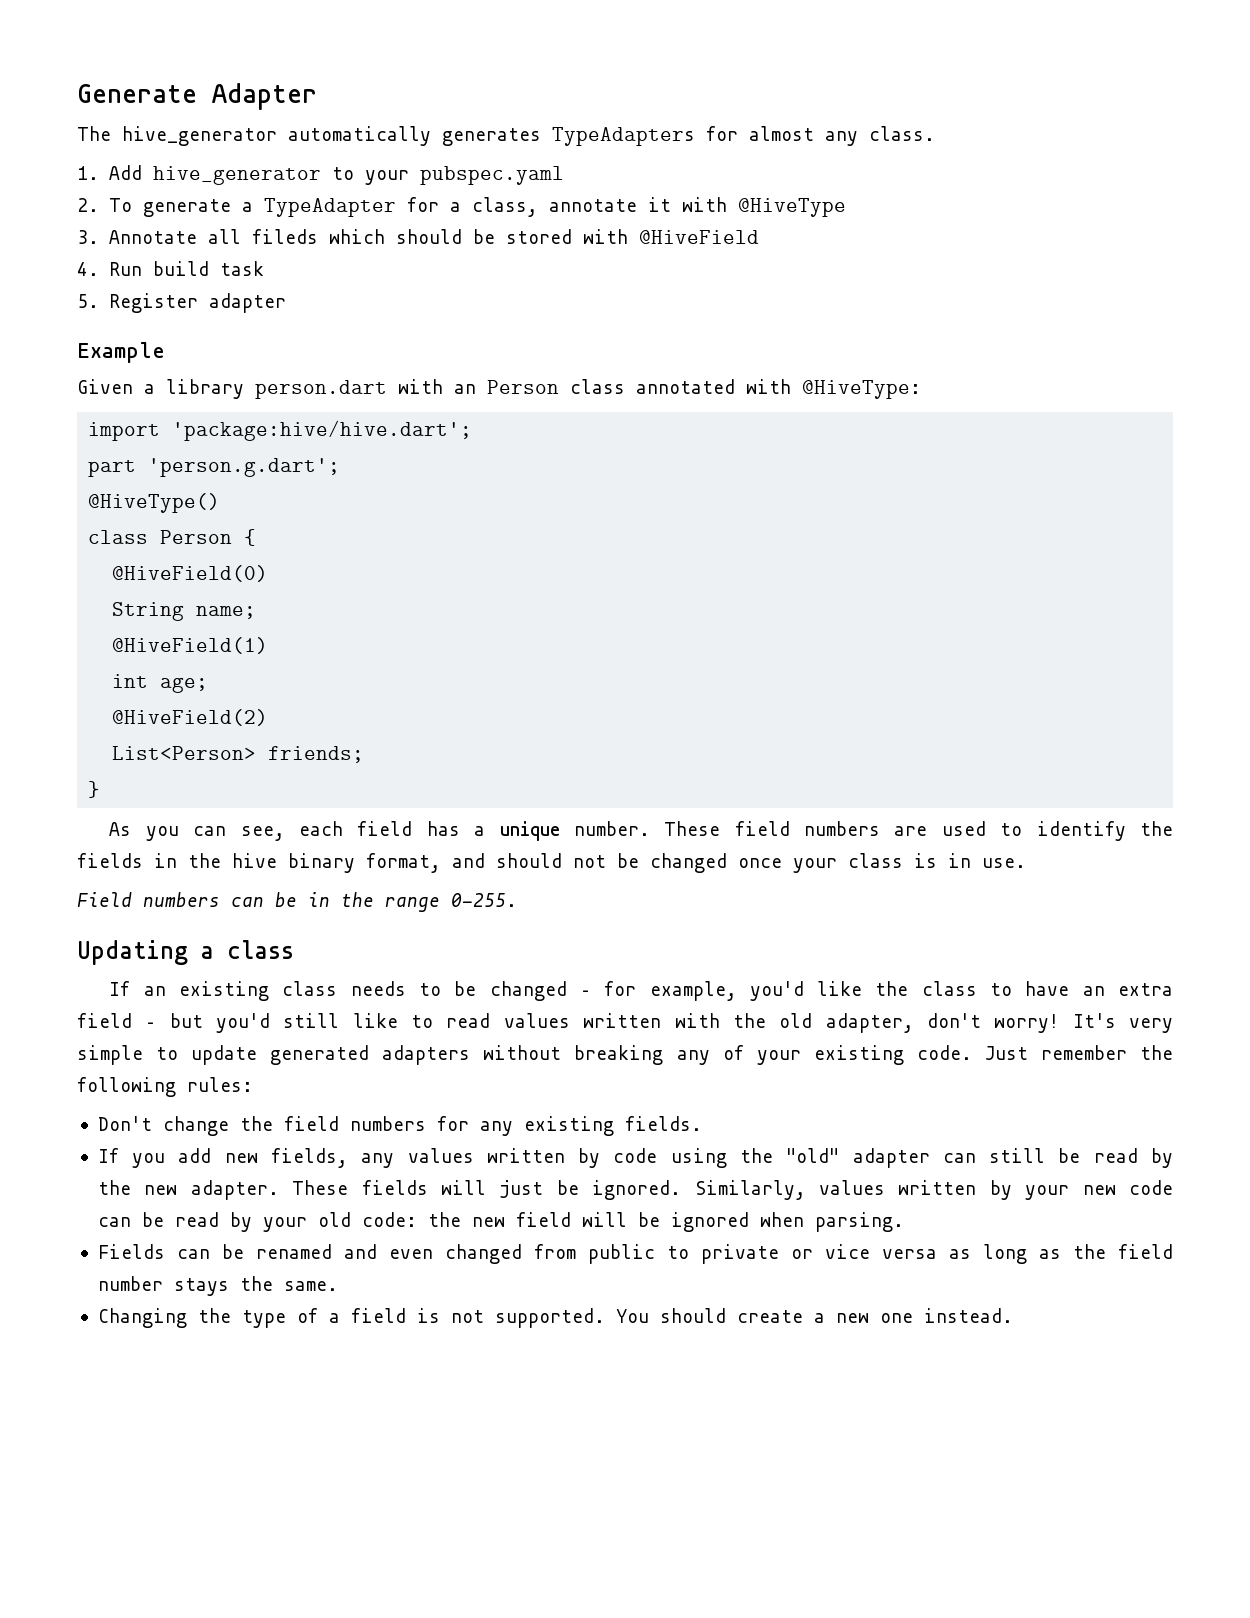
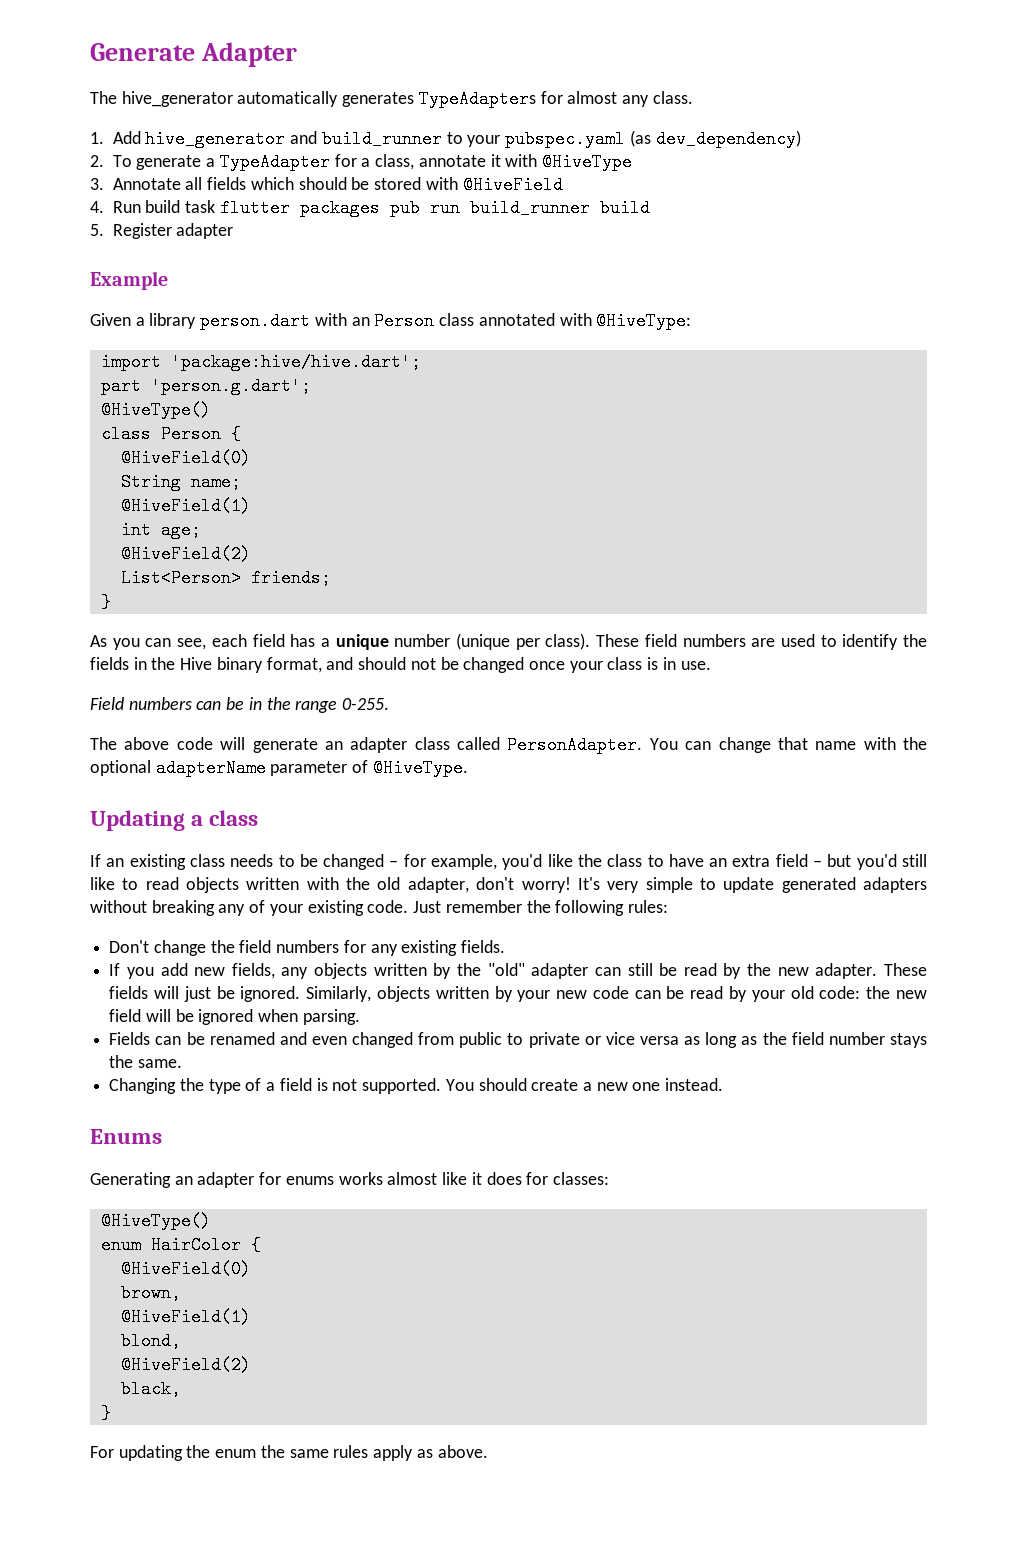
- 1. Add hive_generator to your pubspec.yaml
+ 1. Add hive_generator and build_runner to your pubspec.yaml (as dev_dependency)
- 3. Annotate all fileds which should be stored with @HiveField
+ 3. Annotate all fields which should be stored with @HiveField
- 4. Run build task
+ 4. Run build task flutter packages pub run build_runner build
- As you can see, each field has a unique number.
+ As you can see, each field has a unique number (unique per class).
- These field numbers are used to identify the fields in the hive binary format, and should not be changed once your class is in use.
+ These field numbers are used to identify the fields in the Hive binary format, and should not be changed once your class is in use.
+ The above code will generate an adapter class called PersonAdapter. You can change that name with the optional adapterName parameter of @HiveType.
- If an existing class needs to be changed – for example, you'd like the class to have an extra field – but you'd still like to read values written with the old adapter, don't worry!
+ If an existing class needs to be changed – for example, you'd like the class to have an extra field – but you'd still like to read objects written with the old adapter, don't worry!
- If you add new fields, any values written by code using the "old" adapter can still be read by the new adapter.
+ If you add new fields, any objects written by the "old" adapter can still be read by the new adapter.
- Similarly, values written by your new code can be read by your old code: the new field will be ignored when parsing.
+ Similarly, objects written by your new code can be read by your old code: the new field will be ignored when parsing.
+ Enums
+ Generating an adapter for enums works almost like it does for classes:
+ @HiveType()
+ enum HairColor {
+ @HiveField(0)
+ brown,
+ @HiveField(1)
+ blond,
+ @HiveField(2)
+ black,
+ }
+ For updating the enum the same rules apply as above.

